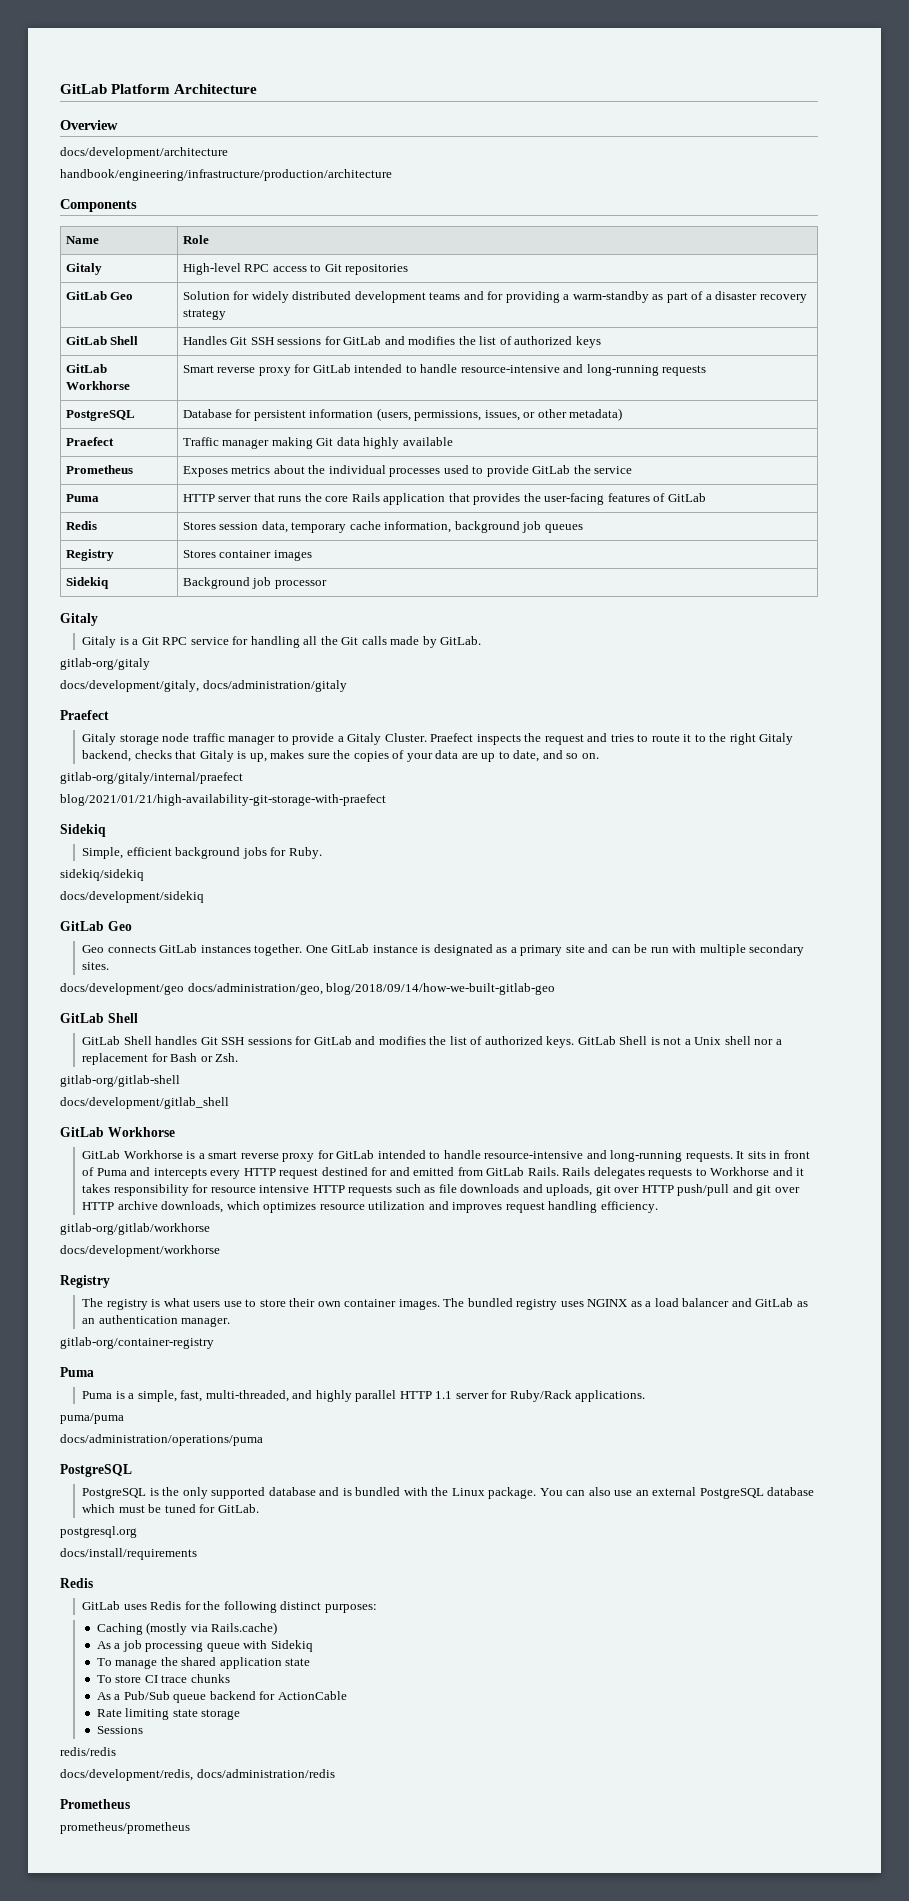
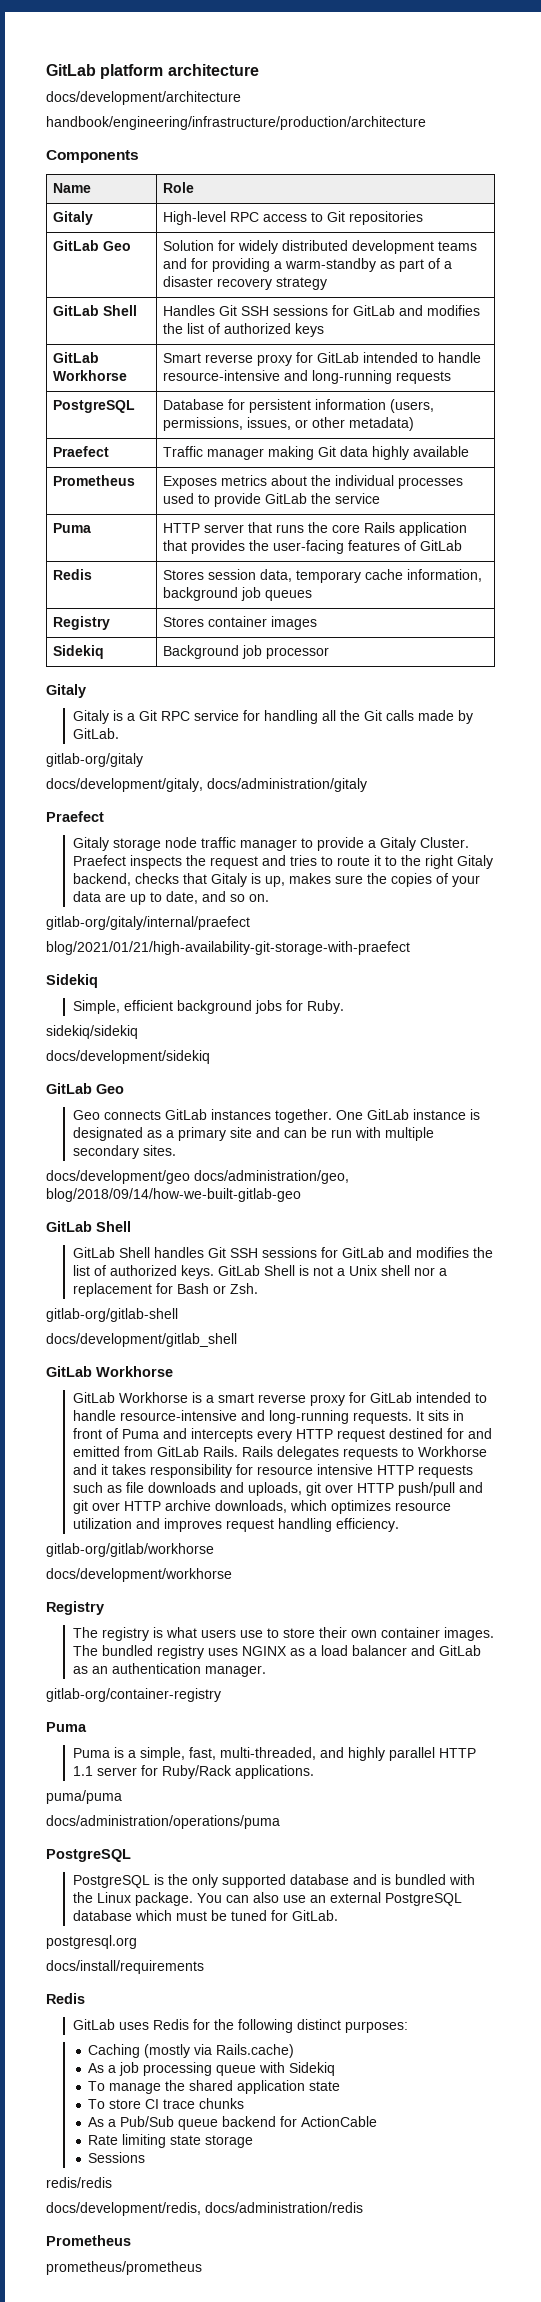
- GitLab Platform Architecture
- Overview
+ GitLab platform architecture

